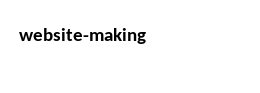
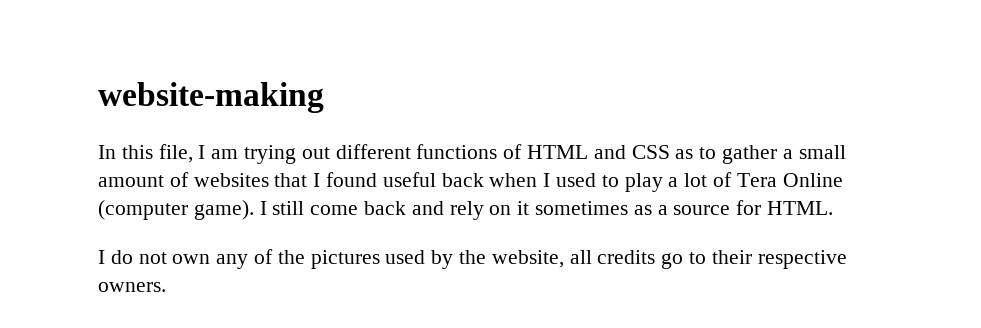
+ In this file, I am trying out different functions of HTML and CSS as to gather a small amount of websites that I found useful back when I used to play a lot of Tera Online (computer game). I still come back and rely on it sometimes as a source for HTML.
+ I do not own any of the pictures used by the website, all credits go to their respective owners.

